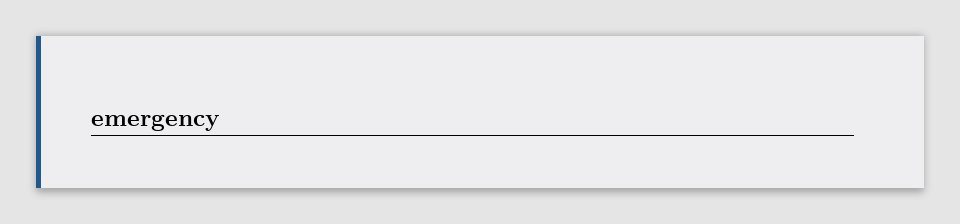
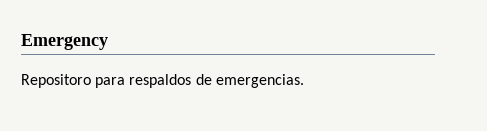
- emergency
+ Emergency
+ Repositoro para respaldos de emergencias.

